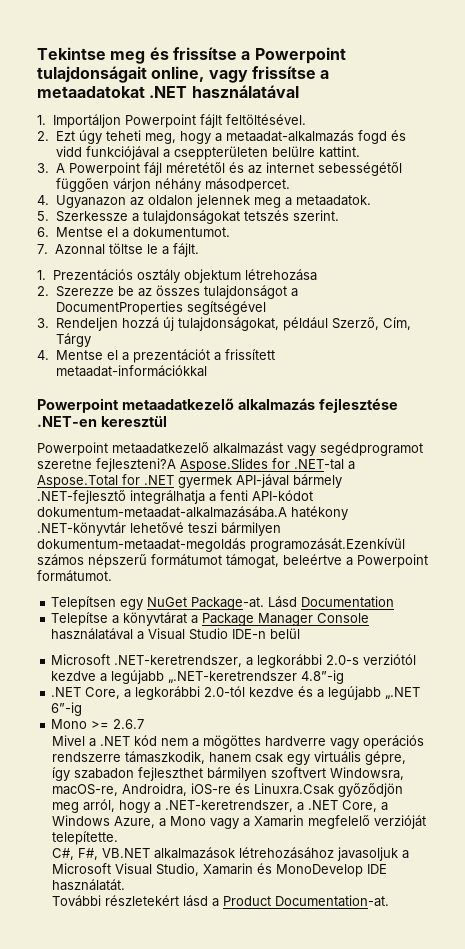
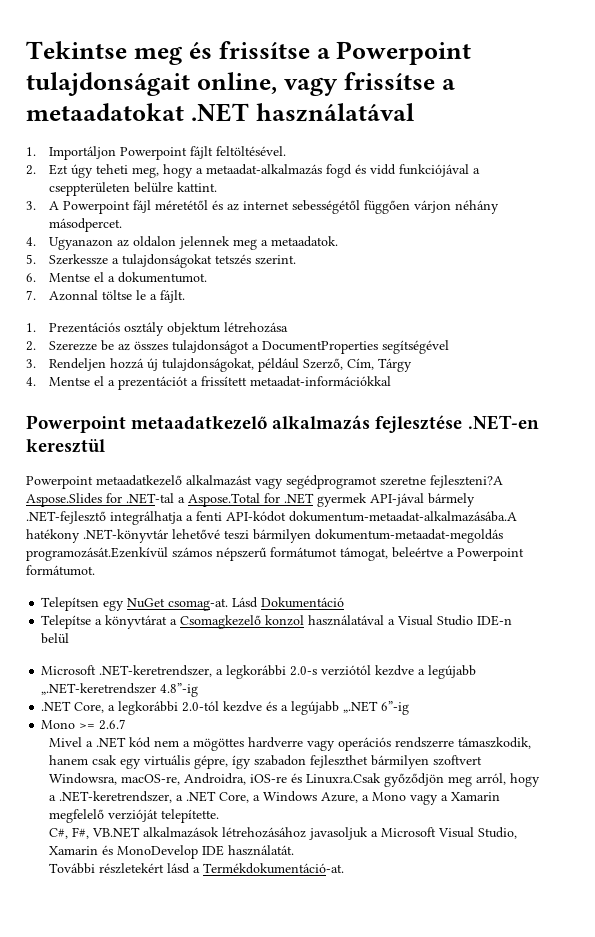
- Telepítsen egy NuGet Package-at. Lásd Documentation
+ Telepítsen egy NuGet csomag-at. Lásd Dokumentáció
- Telepítse a könyvtárat a Package Manager Console használatával a Visual Studio IDE-n belül
+ Telepítse a könyvtárat a Csomagkezelő konzol használatával a Visual Studio IDE-n belül
- További részletekért lásd a Product Documentation-at.
+ További részletekért lásd a Termékdokumentáció-at.

